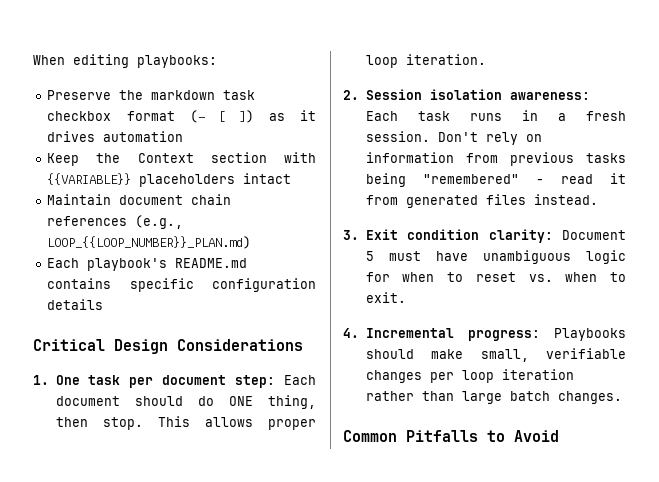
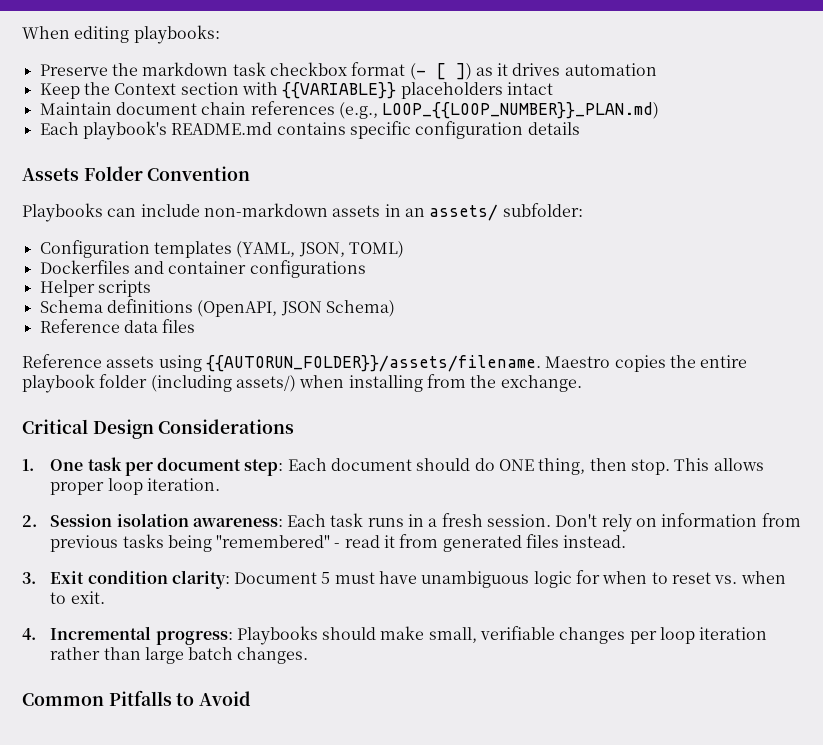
+ Assets Folder Convention
+ Playbooks can include non-markdown assets in an assets/ subfolder:
+ Configuration templates (YAML, JSON, TOML)
+ Dockerfiles and container configurations
+ Helper scripts
+ Schema definitions (OpenAPI, JSON Schema)
+ Reference data files
+ Reference assets using {{AUTORUN_FOLDER}}/assets/filename. Maestro copies the entire playbook folder (including assets/) when installing from the exchange.

